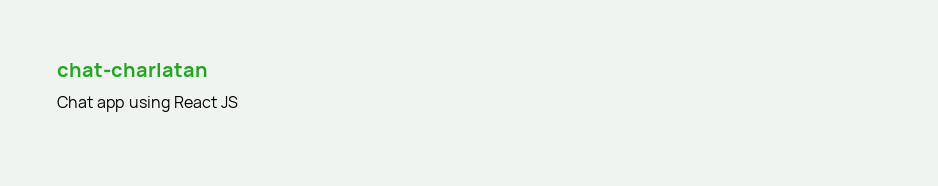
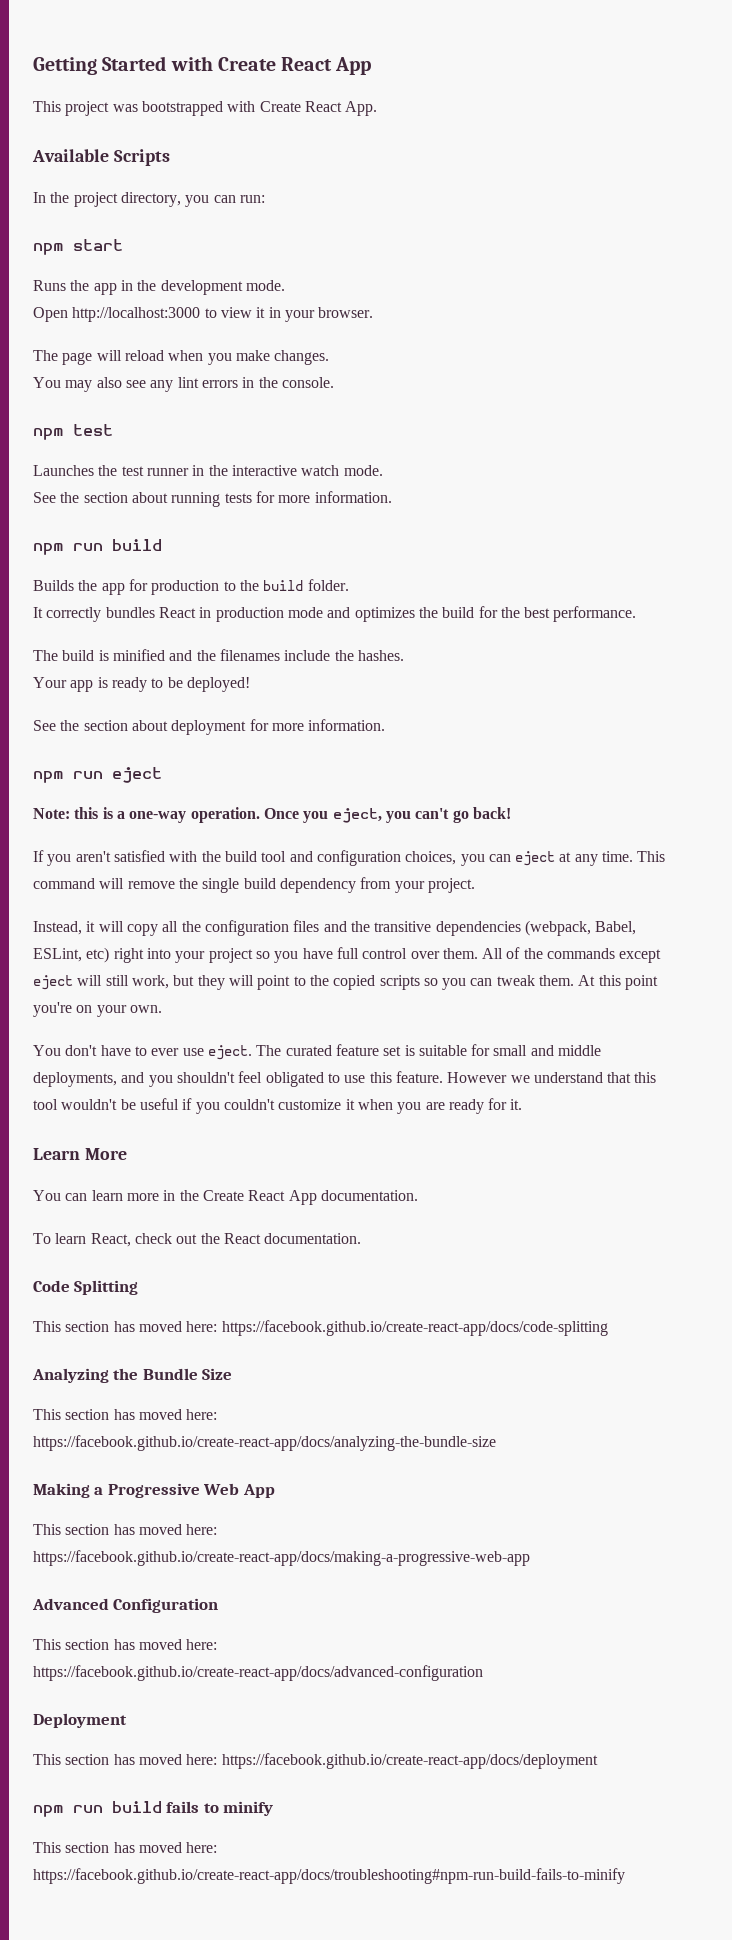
- chat-charlatan
- Chat app using React JS
+ Getting Started with Create React App
+ This project was bootstrapped with Create React App.
+ Available Scripts
+ In the project directory, you can run:
+ npm start
+ Runs the app in the development mode.
+ Open http://localhost:3000 to view it in your browser.
+ The page will reload when you make changes.
+ You may also see any lint errors in the console.
+ npm test
+ Launches the test runner in the interactive watch mode.
+ See the section about running tests for more information.
+ npm run build
+ Builds the app for production to the build folder.
+ It correctly bundles React in production mode and optimizes the build for the best performance.
+ The build is minified and the filenames include the hashes.
+ Your app is ready to be deployed!
+ See the section about deployment for more information.
+ npm run eject
+ Note: this is a one-way operation. Once you eject, you can't go back!
+ If you aren't satisfied with the build tool and configuration choices, you can eject at any time. This command will remove the single build dependency from your project.
+ Instead, it will copy all the configuration files and the transitive dependencies (webpack, Babel, ESLint, etc) right into your project so you have full control over them. All of the commands except eject will still work, but they will point to the copied scripts so you can tweak them. At this point you're on your own.
+ You don't have to ever use eject. The curated feature set is suitable for small and middle deployments, and you shouldn't feel obligated to use this feature. However we understand that this tool wouldn't be useful if you couldn't customize it when you are ready for it.
+ Learn More
+ You can learn more in the Create React App documentation.
+ To learn React, check out the React documentation.
+ Code Splitting
+ This section has moved here: https://facebook.github.io/create-react-app/docs/code-splitting
+ Analyzing the Bundle Size
+ This section has moved here: https://facebook.github.io/create-react-app/docs/analyzing-the-bundle-size
+ Making a Progressive Web App
+ This section has moved here: https://facebook.github.io/create-react-app/docs/making-a-progressive-web-app
+ Advanced Configuration
+ This section has moved here: https://facebook.github.io/create-react-app/docs/advanced-configuration
+ Deployment
+ This section has moved here: https://facebook.github.io/create-react-app/docs/deployment
+ npm run build fails to minify
+ This section has moved here: https://facebook.github.io/create-react-app/docs/troubleshooting#npm-run-build-fails-to-minify

